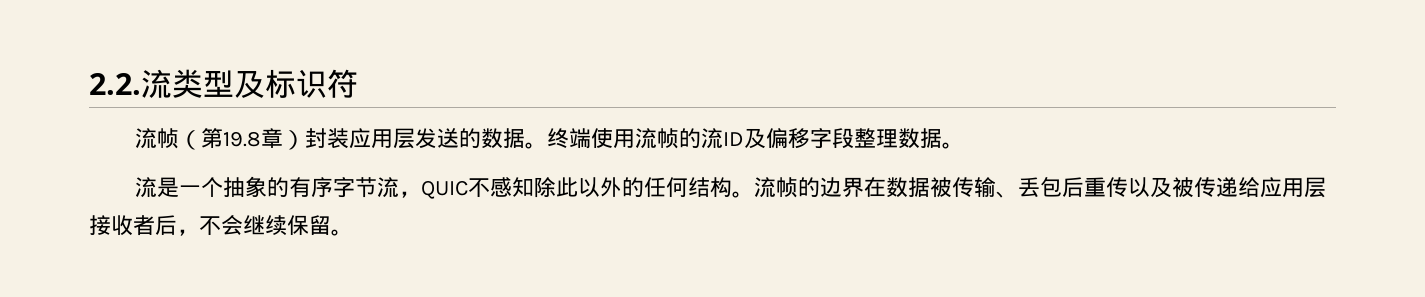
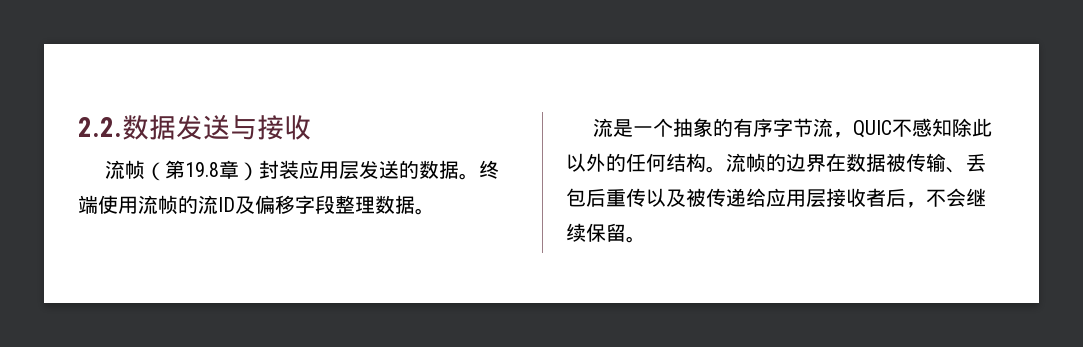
- 2.2.流类型及标识符
+ 2.2.数据发送与接收

